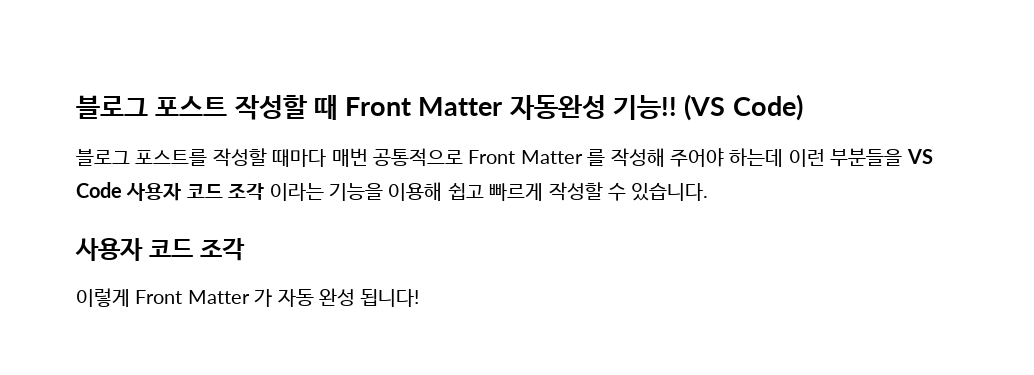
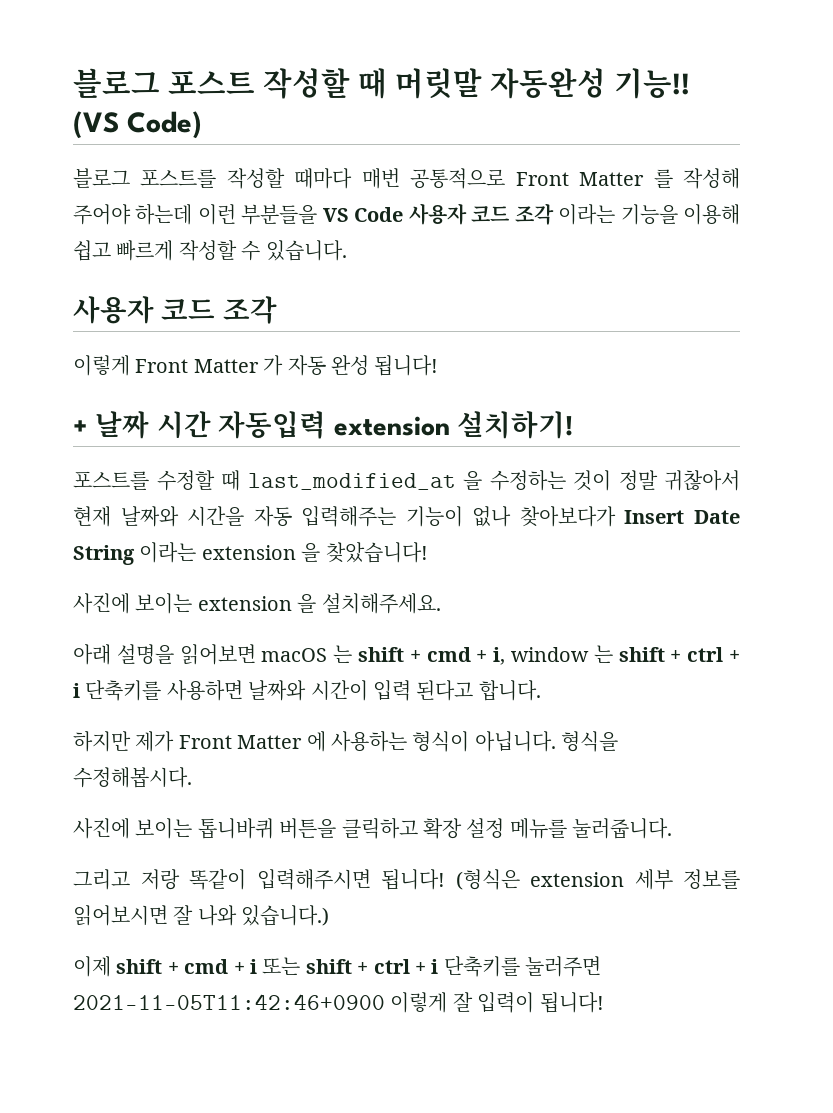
- 블로그 포스트 작성할 때 Front Matter 자동완성 기능!!
+ 블로그 포스트 작성할 때 머릿말 자동완성 기능!!
+ + 날짜 시간 자동입력 extension 설치하기!
+ 포스트를 수정할 때 last_modified_at 을 수정하는 것이 정말 귀찮아서 현재 날짜와 시간을 자동 입력해주는 기능이 없나 찾아보다가 Insert Date String 이라는 extension 을 찾았습니다!
+ 사진에 보이는 extension 을 설치해주세요.
+ 아래 설명을 읽어보면 macOS 는 shift + cmd + i, window 는 shift + ctrl + i 단축키를 사용하면 날짜와 시간이 입력 된다고 합니다.
+ 하지만 제가 Front Matter 에 사용하는 형식이 아닙니다. 형식을 수정해봅시다.
+ 사진에 보이는 톱니바퀴 버튼을 클릭하고 확장 설정 메뉴를 눌러줍니다.
+ 그리고 저랑 똑같이 입력해주시면 됩니다! (형식은 extension 세부 정보를 읽어보시면 잘 나와 있습니다.)
+ 이제 shift + cmd + i 또는 shift + ctrl + i 단축키를 눌러주면 2021-11-05T11:42:46+0900 이렇게 잘 입력이 됩니다!

